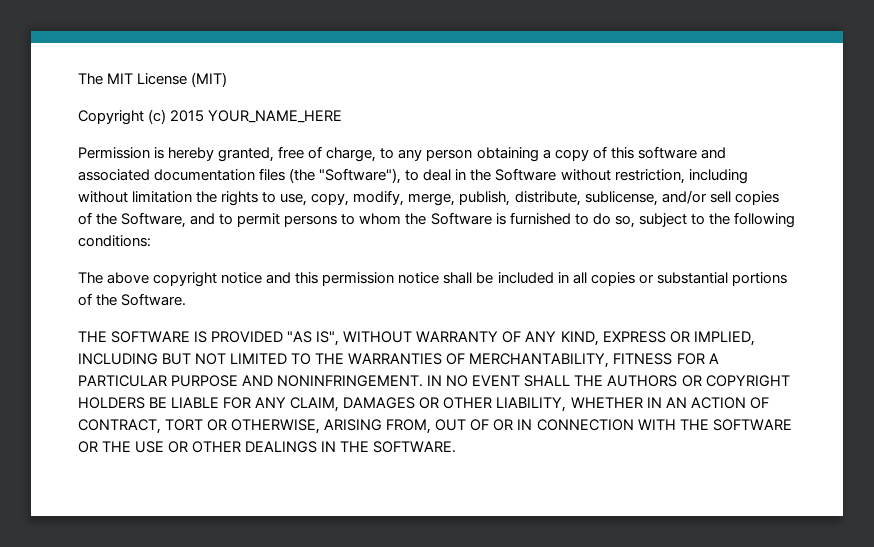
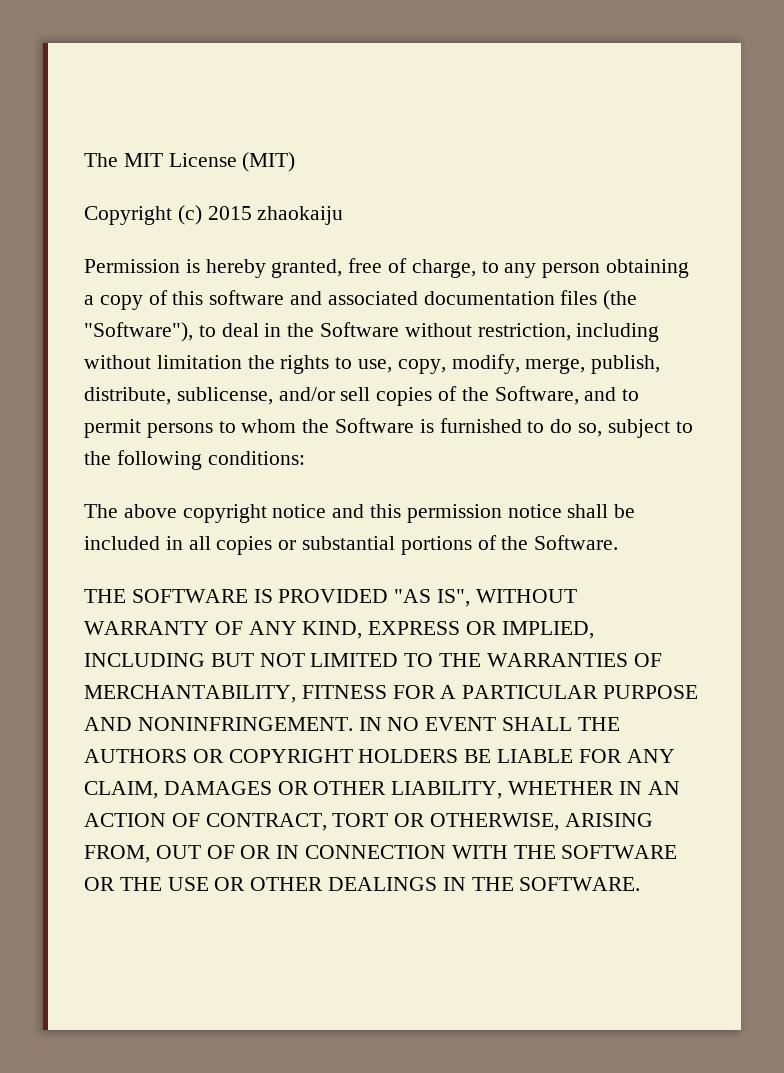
- Copyright (c) 2015 YOUR_NAME_HERE
+ Copyright (c) 2015 zhaokaiju

